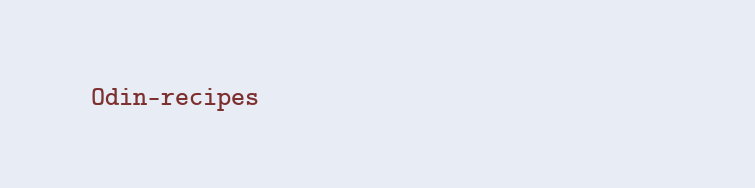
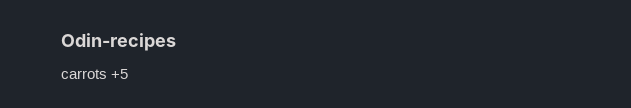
+ carrots +5

